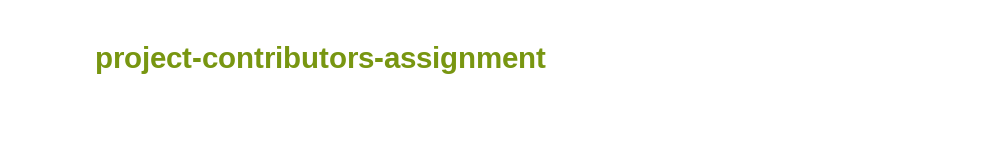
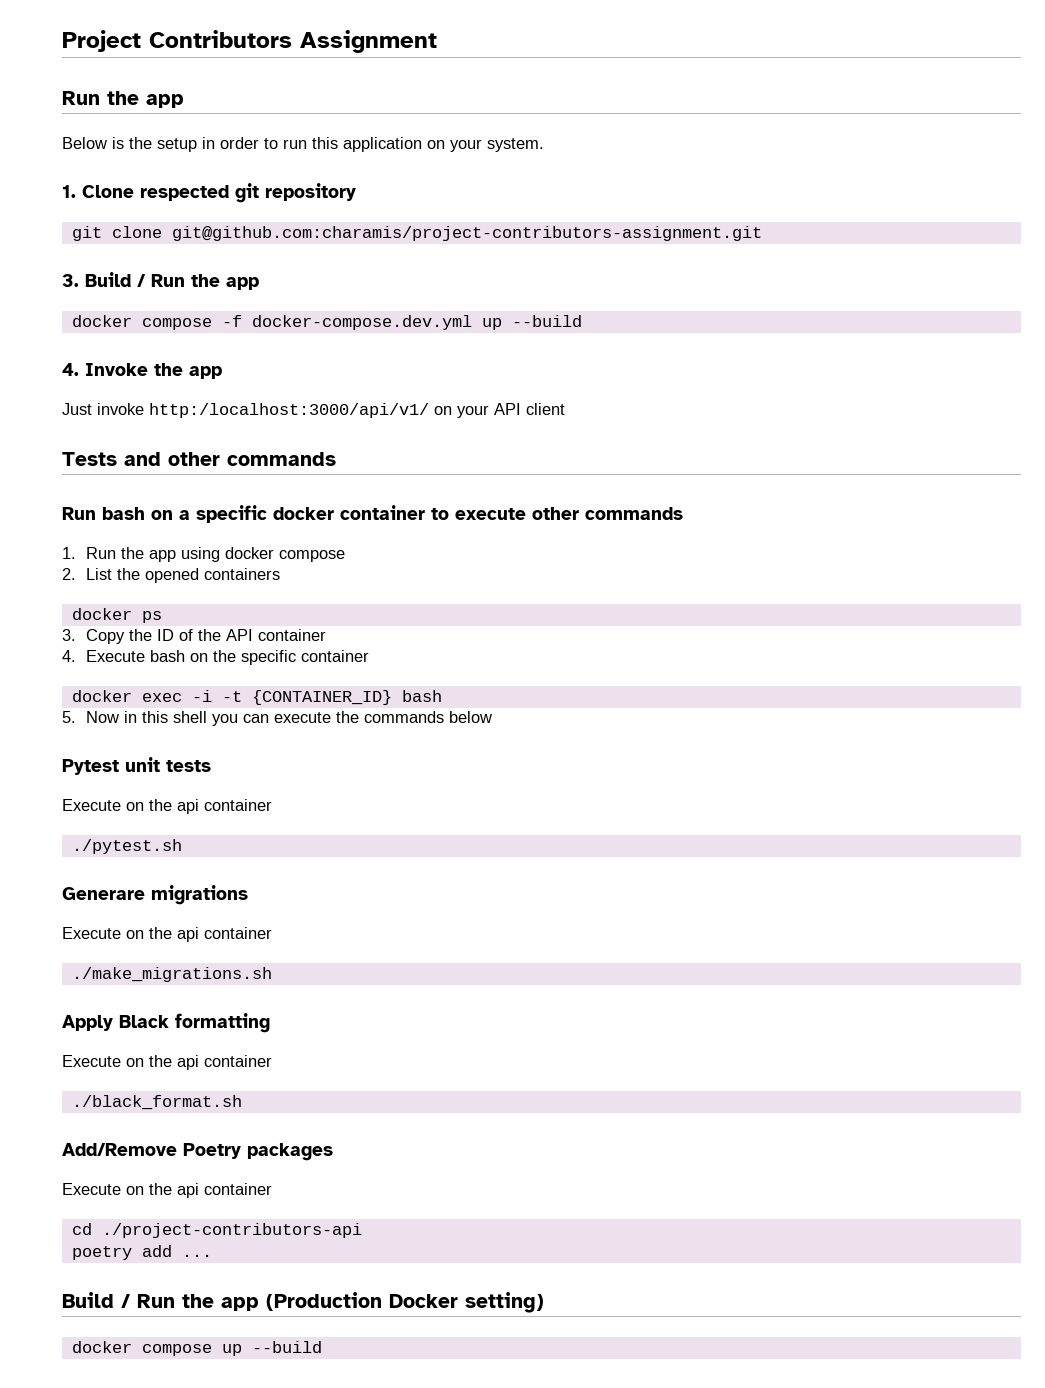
- project-contributors-assignment
+ Project Contributors Assignment
+ Run the app
+ Below is the setup in order to run this application on your system.
+ 1. Clone respected git repository
+ git clone git@github.com:charamis/project-contributors-assignment.git
+ 3. Build / Run the app
+ docker compose -f docker-compose.dev.yml up --build
+ 4. Invoke the app
+ Just invoke http:/localhost:3000/api/v1/ on your API client
+ Tests and other commands
+ Run bash on a specific docker container to execute other commands
+ 1. Run the app using docker compose
+ 2. List the opened containers
+ docker ps
+ 3. Copy the ID of the API container
+ 4. Execute bash on the specific container
+ docker exec -i -t {CONTAINER_ID} bash
+ 5. Now in this shell you can execute the commands below
+ Pytest unit tests
+ Execute on the api container
+ ./pytest.sh
+ Generare migrations
+ Execute on the api container
+ ./make_migrations.sh
+ Apply Black formatting
+ Execute on the api container
+ ./black_format.sh
+ Add/Remove Poetry packages
+ Execute on the api container
+ cd ./project-contributors-api
+ poetry add ...
+ Build / Run the app (Production Docker setting)
+ docker compose up --build

